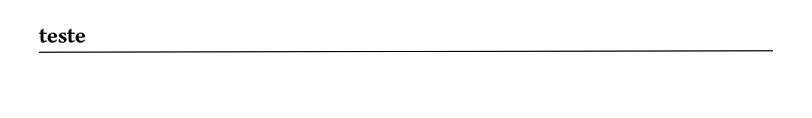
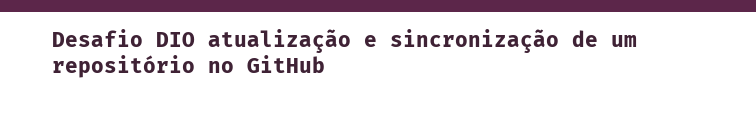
- teste
+ Desafio DIO atualização e sincronização de um repositório no GitHub

